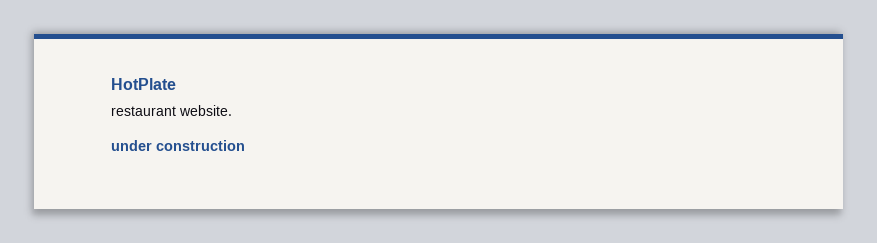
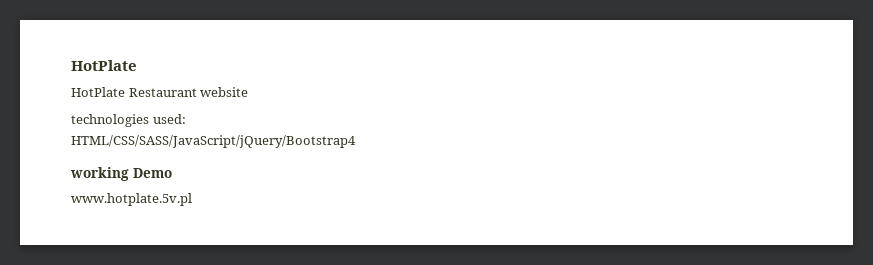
- restaurant website.
- under construction
+ HotPlate Restaurant website
+ technologies used:
+ HTML/CSS/SASS/JavaScript/jQuery/Bootstrap4
+ working Demo
+ www.hotplate.5v.pl

